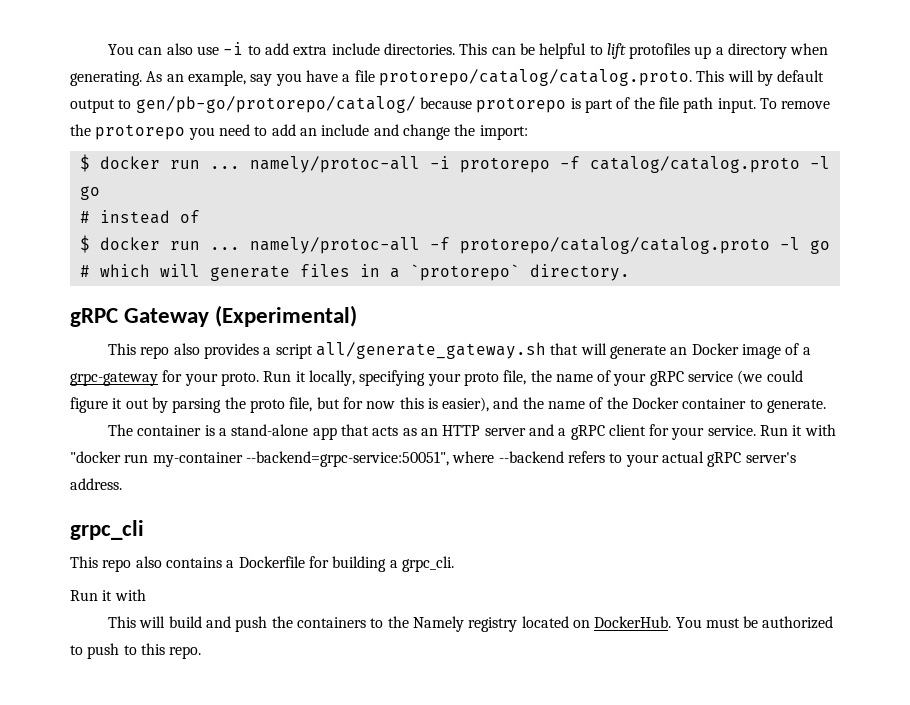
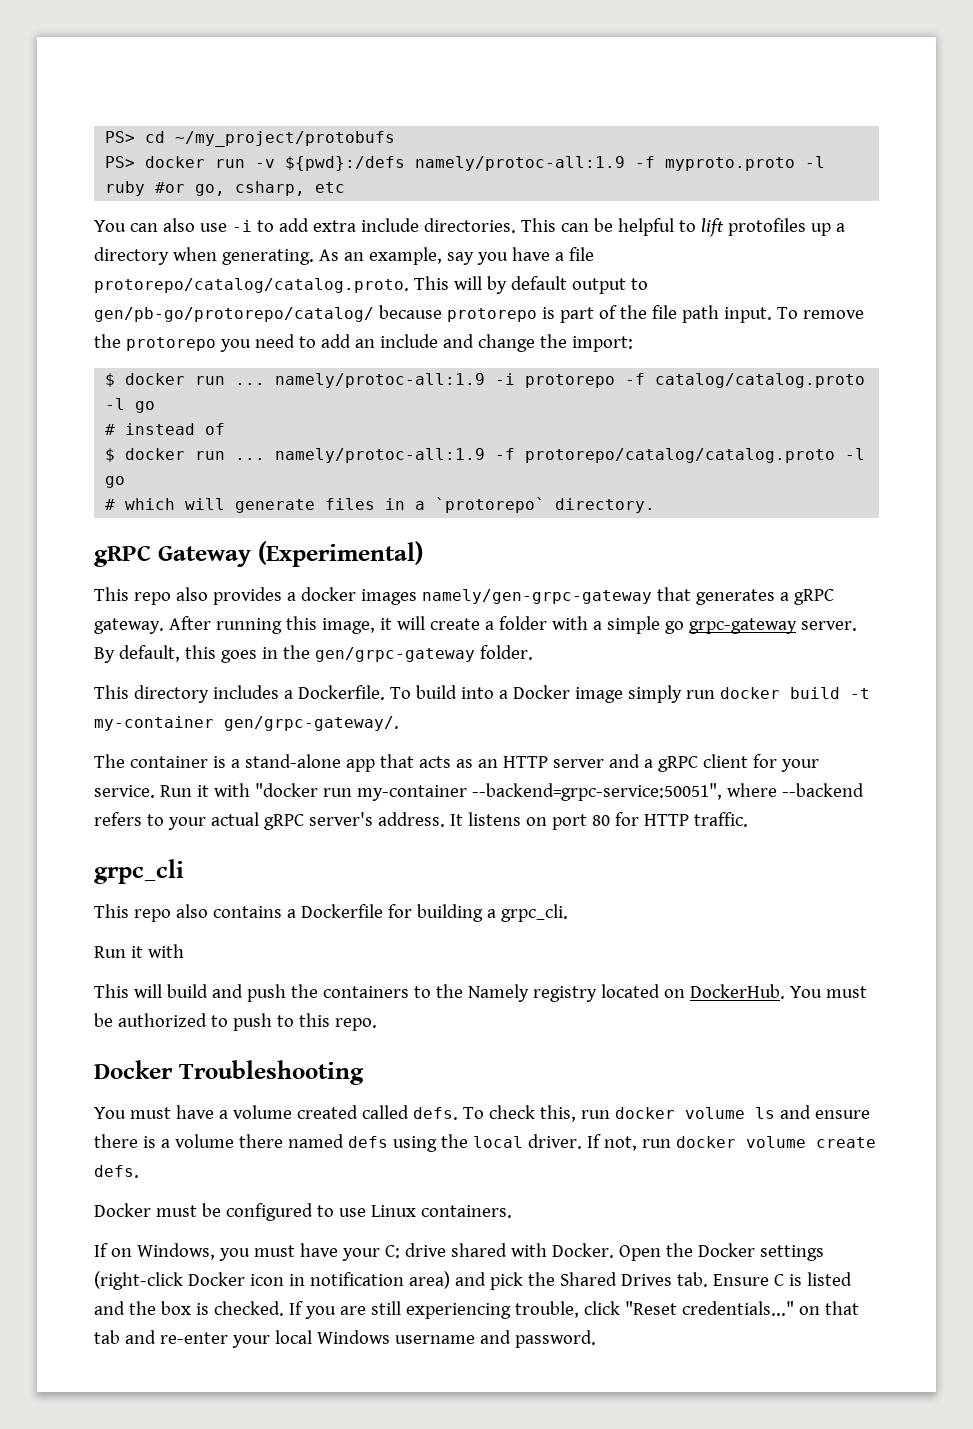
+ PS> cd ~/my_project/protobufs
+ PS> docker run -v ${pwd}:/defs namely/protoc-all:1.9 -f myproto.proto -l ruby #or go, csharp, etc
- $ docker run ... namely/protoc-all -i protorepo -f catalog/catalog.proto -l go
+ $ docker run ... namely/protoc-all:1.9 -i protorepo -f catalog/catalog.proto -l go
- $ docker run ... namely/protoc-all -f protorepo/catalog/catalog.proto -l go
+ $ docker run ... namely/protoc-all:1.9 -f protorepo/catalog/catalog.proto -l go
- This repo also provides a script all/generate_gateway.sh that will generate an Docker image of a grpc-gateway for your proto. Run it locally, specifying your proto file, the name of your gRPC service (we could figure it out by parsing the proto file, but for now this is easier), and the name of the Docker container to generate.
+ This repo also provides a docker images namely/gen-grpc-gateway that generates a gRPC gateway. After running this image, it will create a folder with a simple go grpc-gateway server. By default, this goes in the gen/grpc-gateway folder.
+ This directory includes a Dockerfile. To build into a Docker image simply run docker build -t my-container gen/grpc-gateway/.
+ It listens on port 80 for HTTP traffic.
+ Docker Troubleshooting
+ You must have a volume created called defs. To check this, run docker volume ls and ensure there is a volume there named defs using the local driver. If not, run docker volume create defs.
+ Docker must be configured to use Linux containers.
+ If on Windows, you must have your C: drive shared with Docker. Open the Docker settings (right-click Docker icon in notification area) and pick the Shared Drives tab. Ensure C is listed and the box is checked. If you are still experiencing trouble, click "Reset credentials..." on that tab and re-enter your local Windows username and password.

